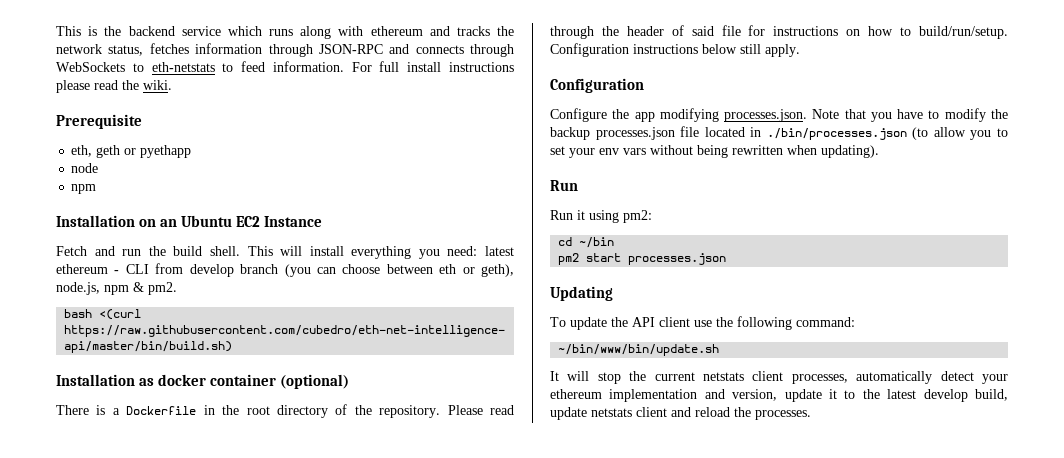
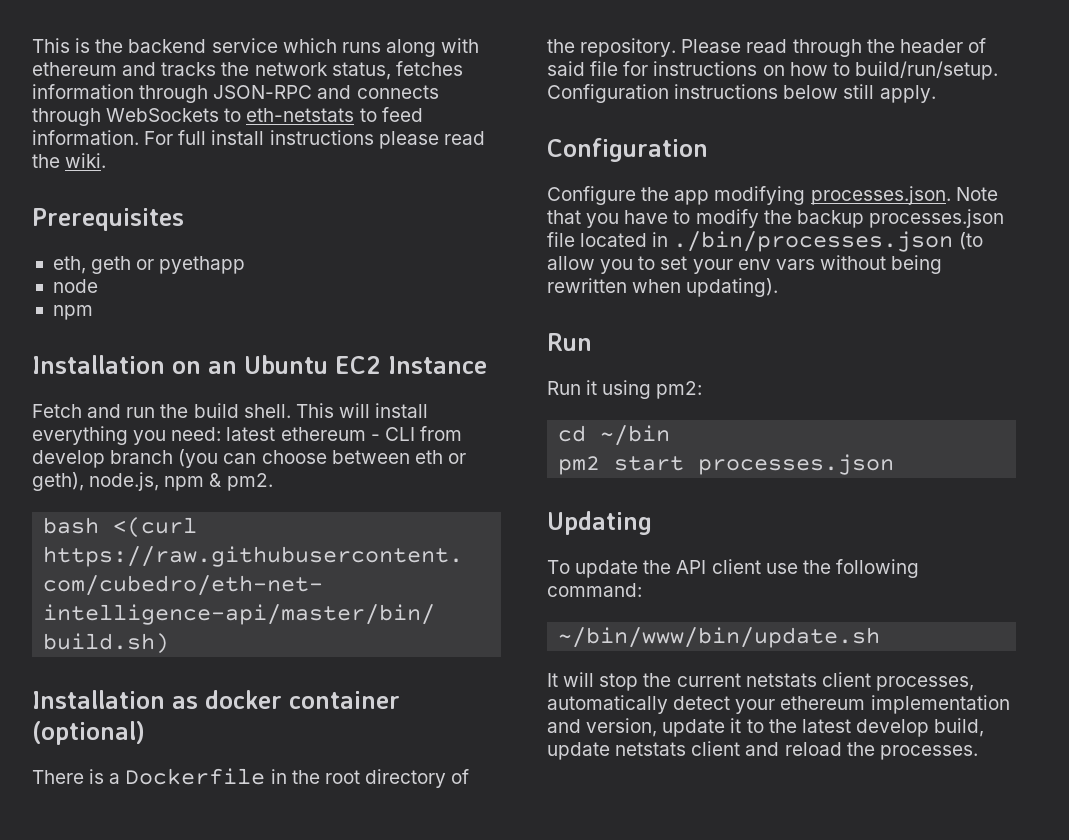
- Prerequisite
+ Prerequisites

